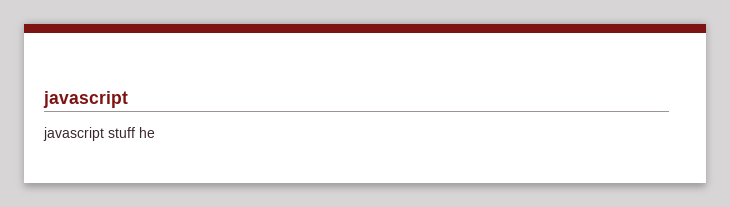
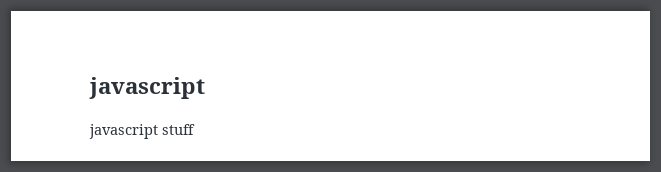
- javascript stuff he
+ javascript stuff

